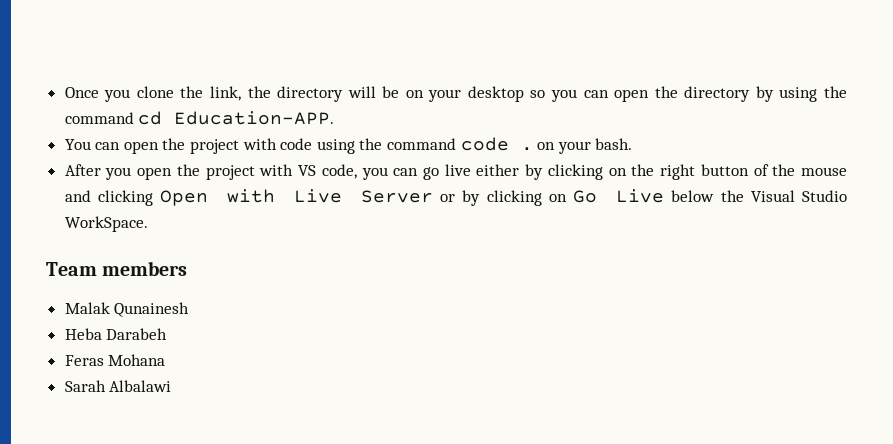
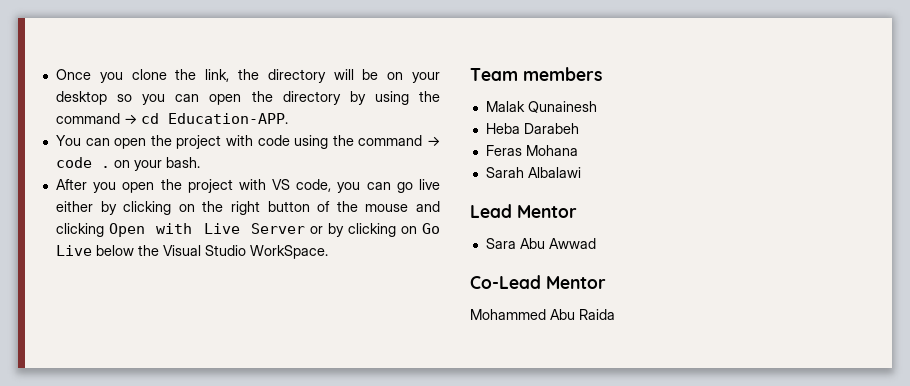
- Once you clone the link, the directory will be on your desktop so you can open the directory by using the command cd Education-APP.
+ Once you clone the link, the directory will be on your desktop so you can open the directory by using the command → cd Education-APP.
- You can open the project with code using the command code . on your bash.
+ You can open the project with code using the command → code . on your bash.
+ Lead Mentor
+ Sara Abu Awwad
+ Co-Lead Mentor
+ Mohammed Abu Raida

